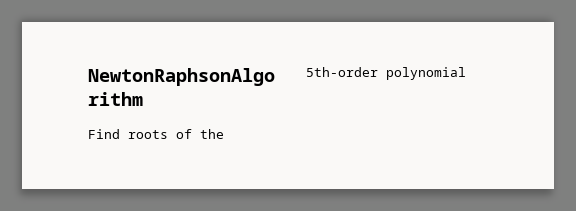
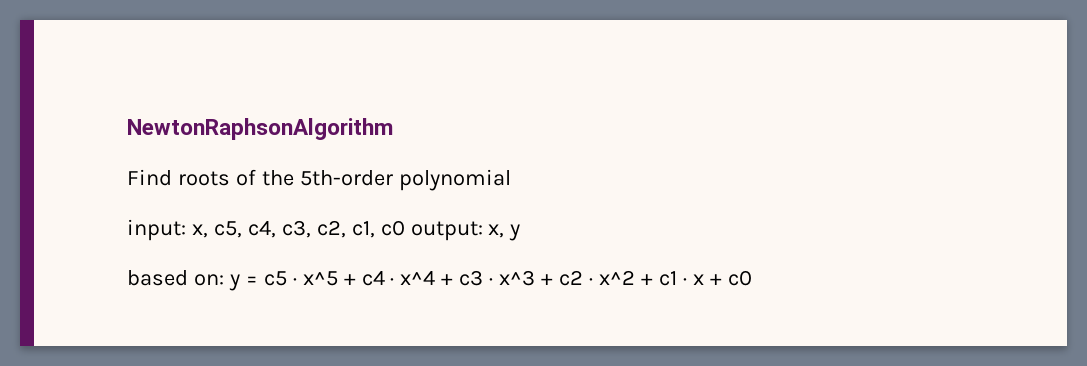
+ input: x, c5, c4, c3, c2, c1, c0 output: x, y
+ based on: y = c5 · x^5 + c4 · x^4 + c3 · x^3 + c2 · x^2 + c1 · x + c0

